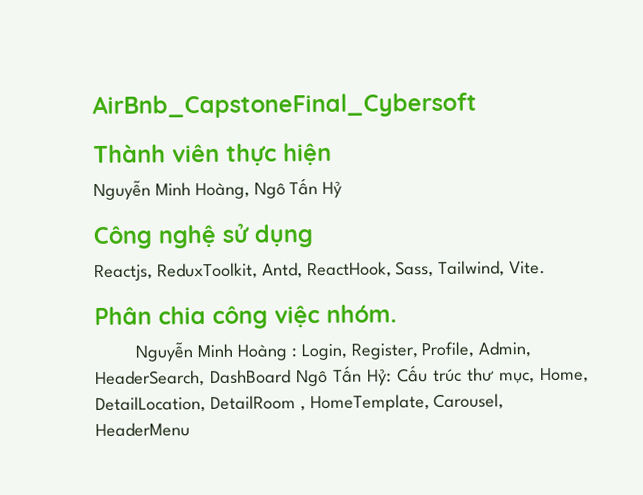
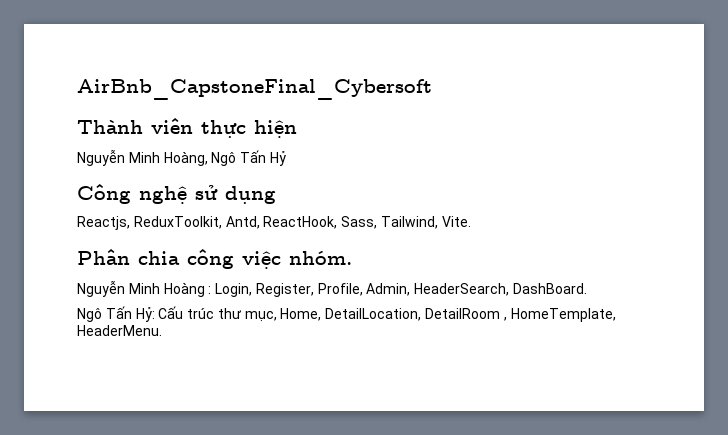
- Nguyễn Minh Hoàng : Login, Register, Profile, Admin, HeaderSearch, DashBoard Ngô Tấn Hỷ: Cấu trúc thư mục, Home, DetailLocation, DetailRoom , HomeTemplate, Carousel, HeaderMenu
+ Nguyễn Minh Hoàng : Login, Register, Profile, Admin, HeaderSearch, DashBoard.
+ Ngô Tấn Hỷ: Cấu trúc thư mục, Home, DetailLocation, DetailRoom , HomeTemplate, HeaderMenu.

